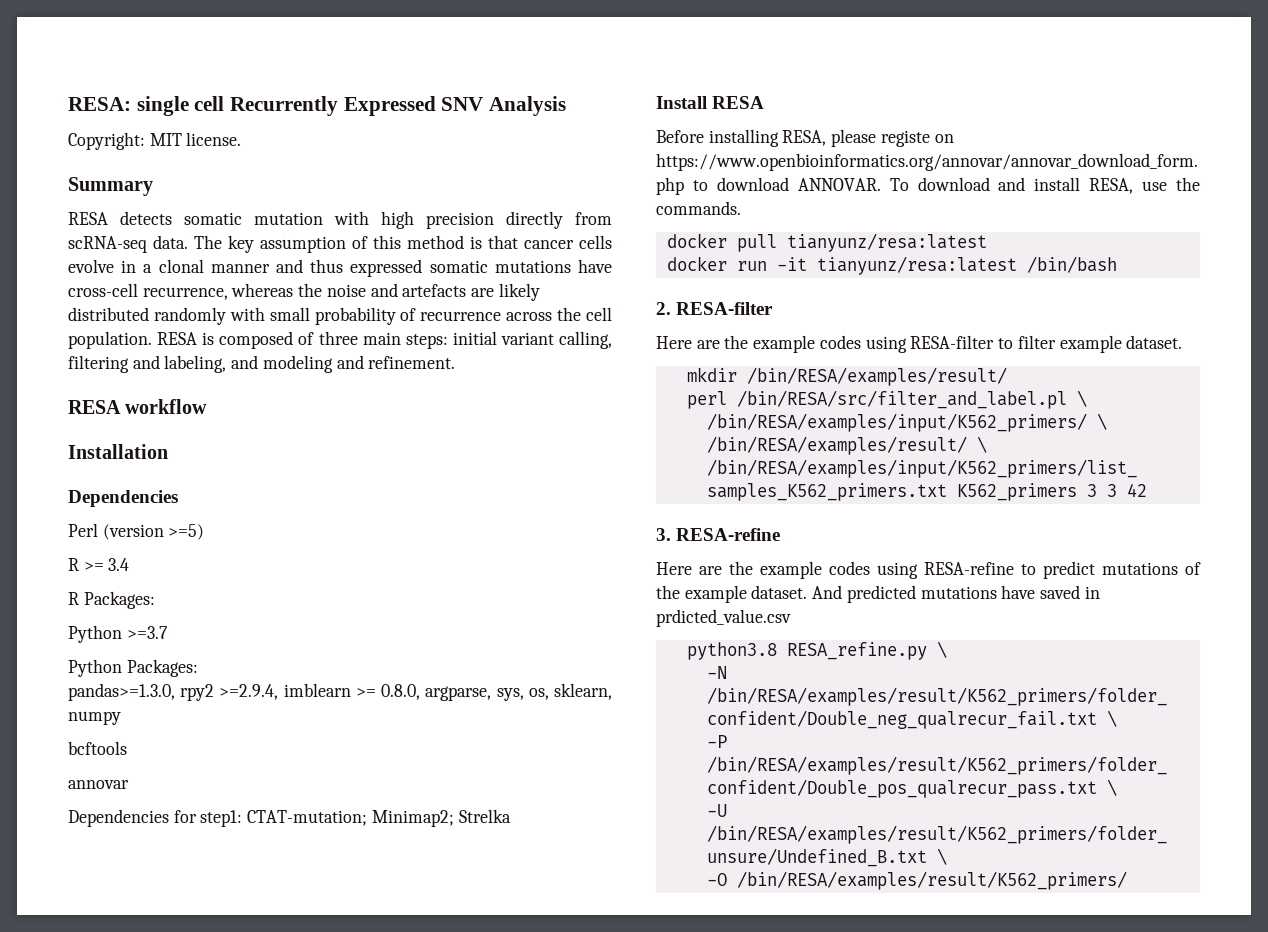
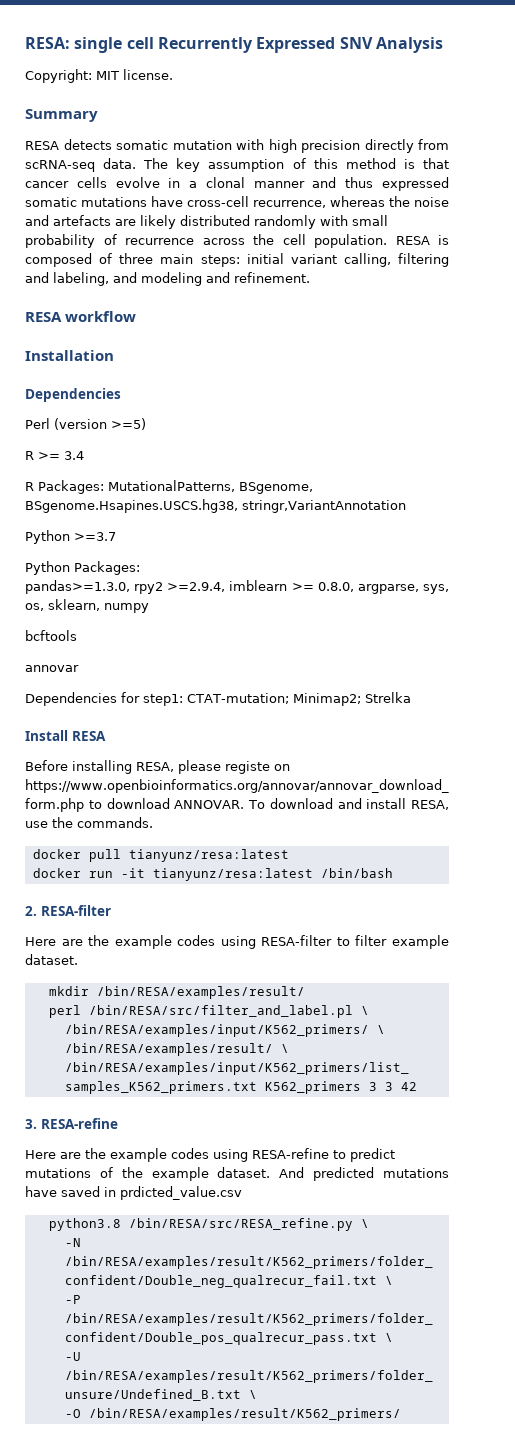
- R Packages:
+ R Packages: MutationalPatterns, BSgenome, BSgenome.Hsapines.USCS.hg38, stringr,VariantAnnotation
- python3.8 RESA_refine.py \
+ python3.8 /bin/RESA/src/RESA_refine.py \

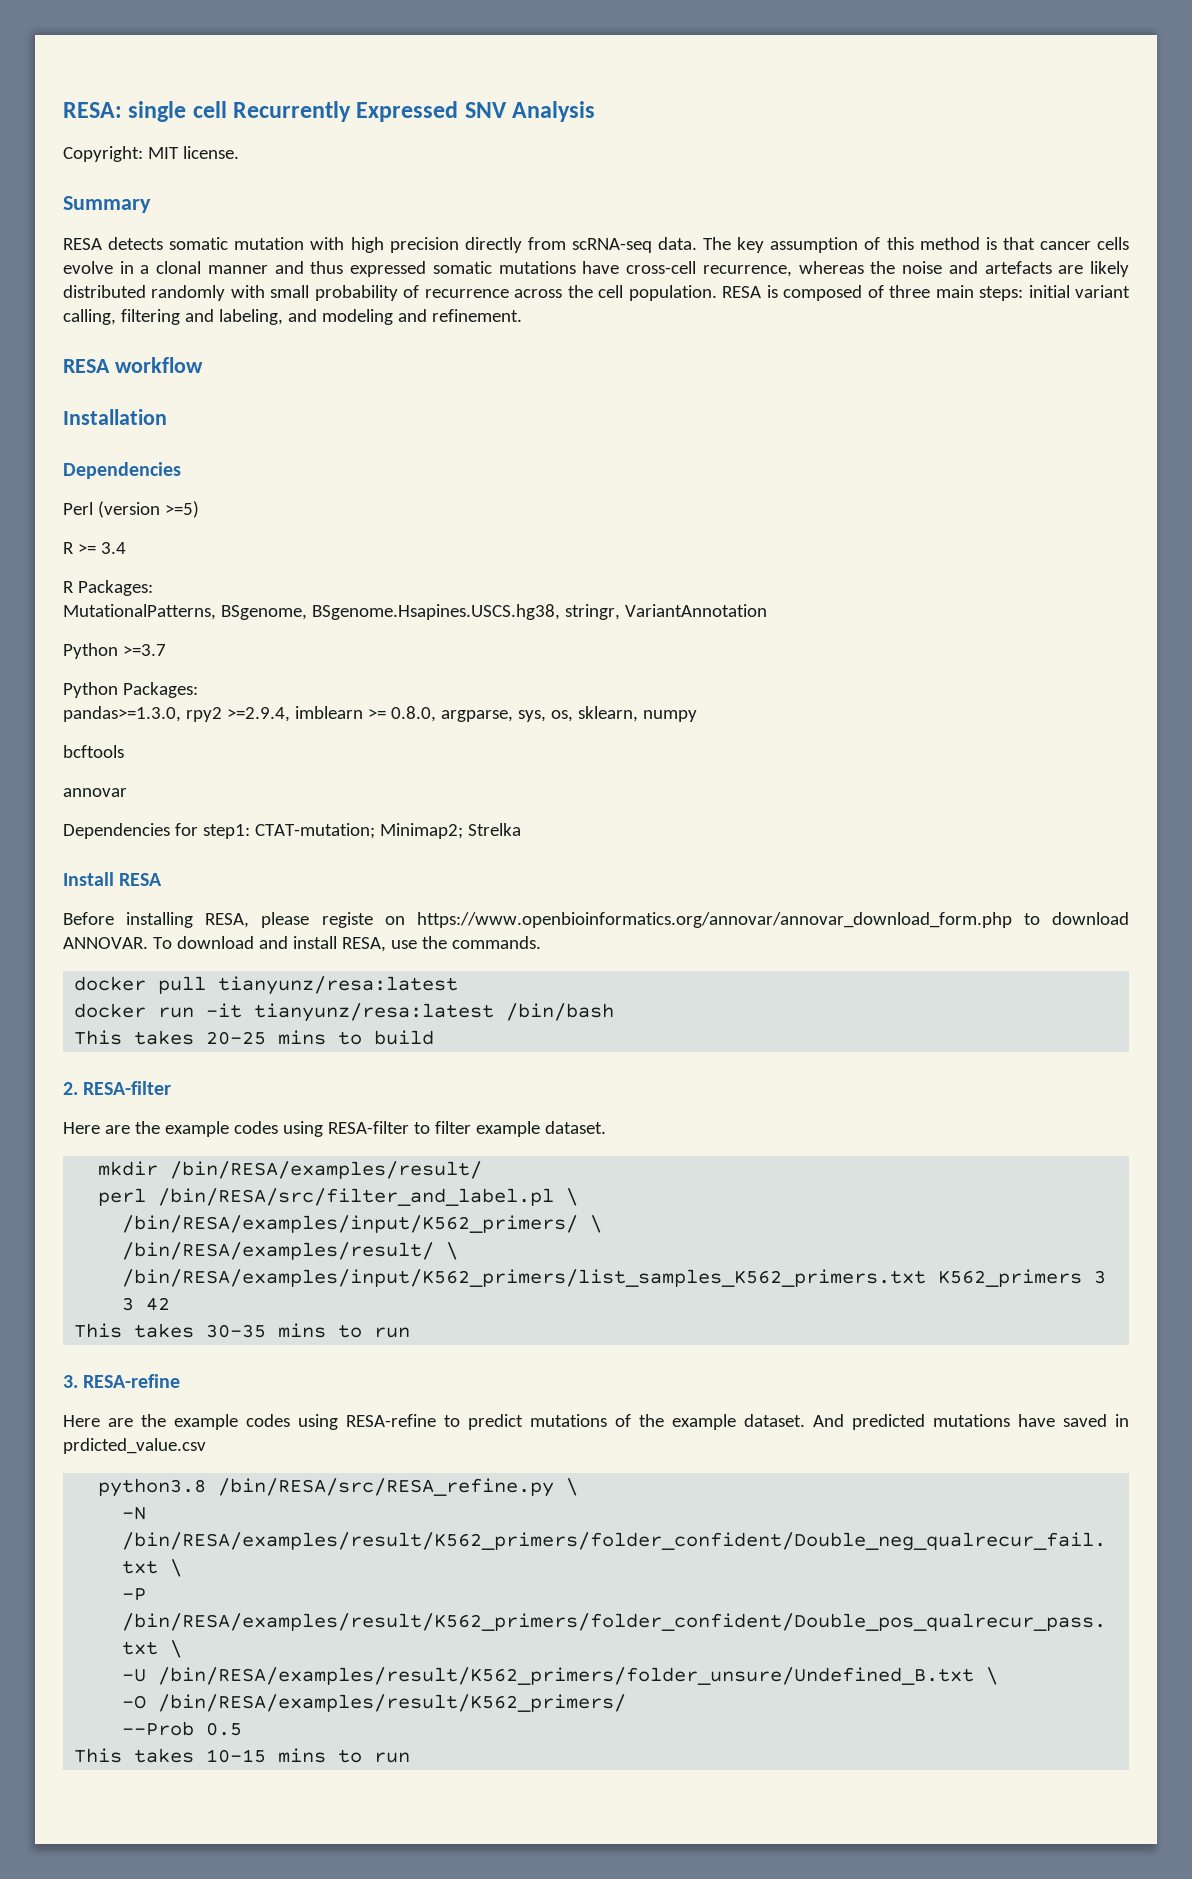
- R Packages: MutationalPatterns, BSgenome, BSgenome.Hsapines.USCS.hg38, stringr,VariantAnnotation
+ R Packages:
+ MutationalPatterns, BSgenome, BSgenome.Hsapines.USCS.hg38, stringr, VariantAnnotation
+ This takes 20-25 mins to build
+ This takes 30-35 mins to run
+ --Prob 0.5
+ This takes 10-15 mins to run

